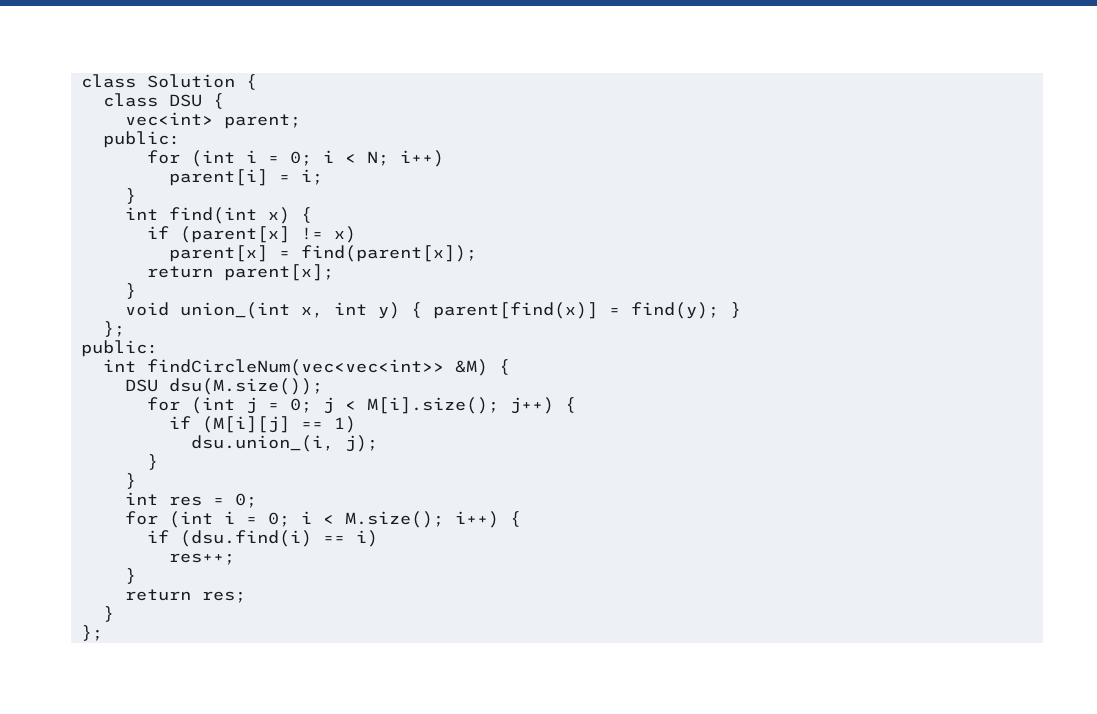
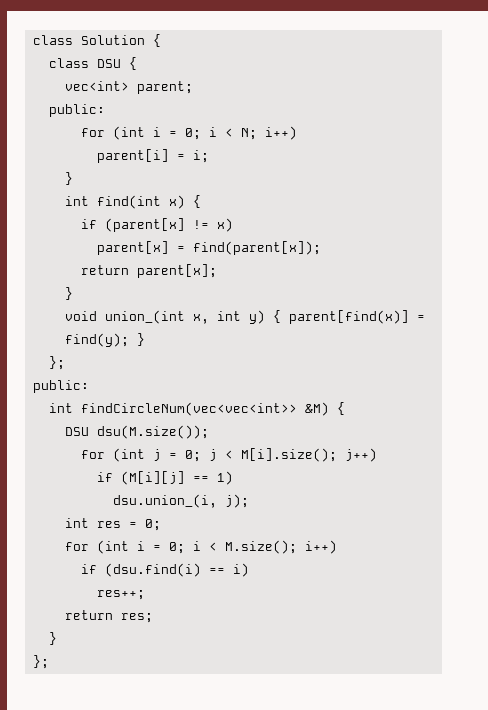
- for (int j = 0; j < M[i].size(); j++) {
+ for (int j = 0; j < M[i].size(); j++)
  dsu.union_(i, j);
- }
- }
- for (int i = 0; i < M.size(); i++) {
+ for (int i = 0; i < M.size(); i++)
  res++;
- }

